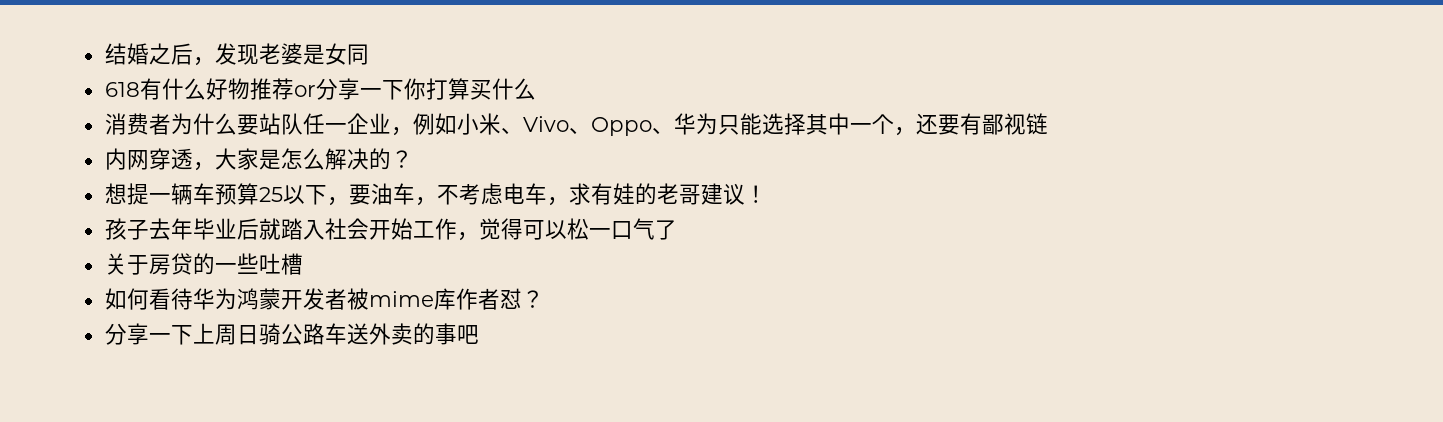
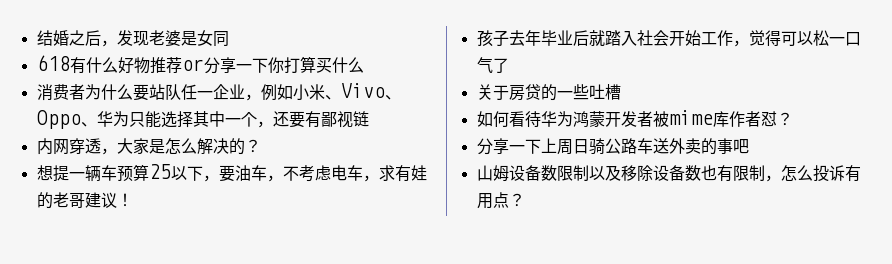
+ 山姆设备数限制以及移除设备数也有限制，怎么投诉有用点？

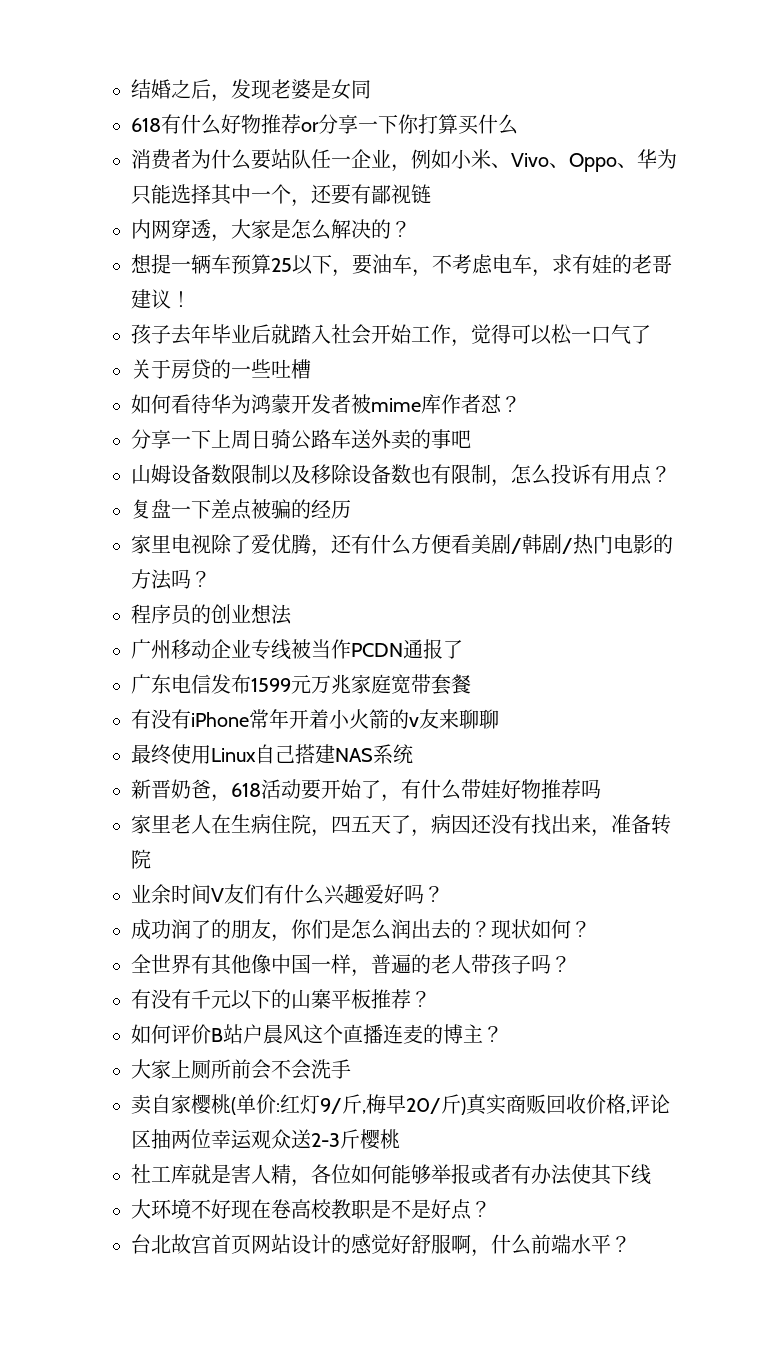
+ 复盘一下差点被骗的经历
+ 家里电视除了爱优腾，还有什么方便看美剧/韩剧/热门电影的方法吗？
+ 程序员的创业想法
+ 广州移动企业专线被当作PCDN通报了
+ 广东电信发布1599元万兆家庭宽带套餐
+ 有没有iPhone常年开着小火箭的v友来聊聊
+ 最终使用Linux自己搭建NAS系统
+ 新晋奶爸，618活动要开始了，有什么带娃好物推荐吗
+ 家里老人在生病住院，四五天了，病因还没有找出来，准备转院
+ 业余时间V友们有什么兴趣爱好吗？
+ 成功润了的朋友，你们是怎么润出去的？现状如何？
+ 全世界有其他像中国一样，普遍的老人带孩子吗？
+ 有没有千元以下的山寨平板推荐？
+ 如何评价B站户晨风这个直播连麦的博主？
+ 大家上厕所前会不会洗手
+ 卖自家樱桃(单价:红灯9/斤,梅早20/斤)真实商贩回收价格,评论区抽两位幸运观众送2-3斤樱桃
+ 社工库就是害人精，各位如何能够举报或者有办法使其下线
+ 大环境不好现在卷高校教职是不是好点？
+ 台北故宫首页网站设计的感觉好舒服啊，什么前端水平？

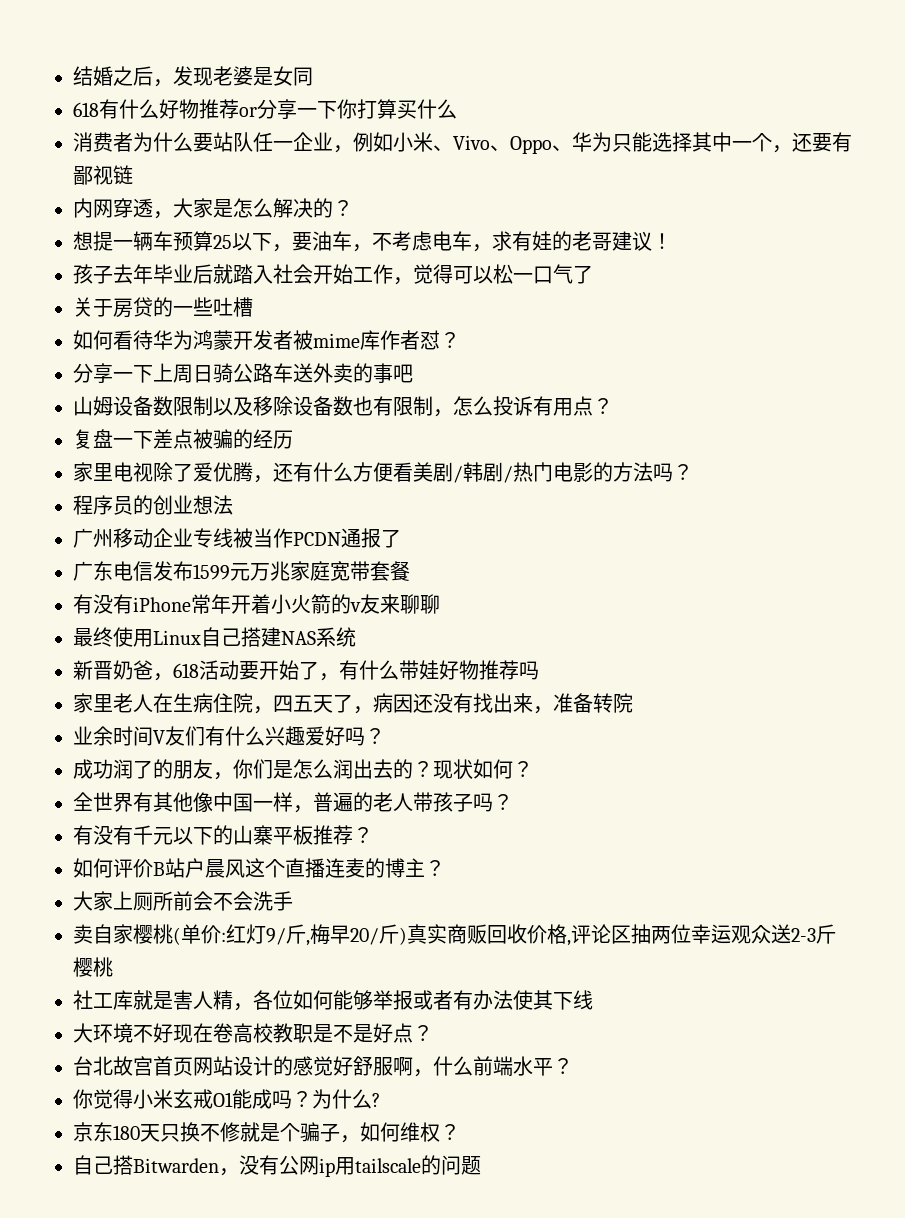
+ 你觉得小米玄戒O1能成吗？为什么?
+ 京东180天只换不修就是个骗子，如何维权？
+ 自己搭Bitwarden，没有公网ip用tailscale的问题

